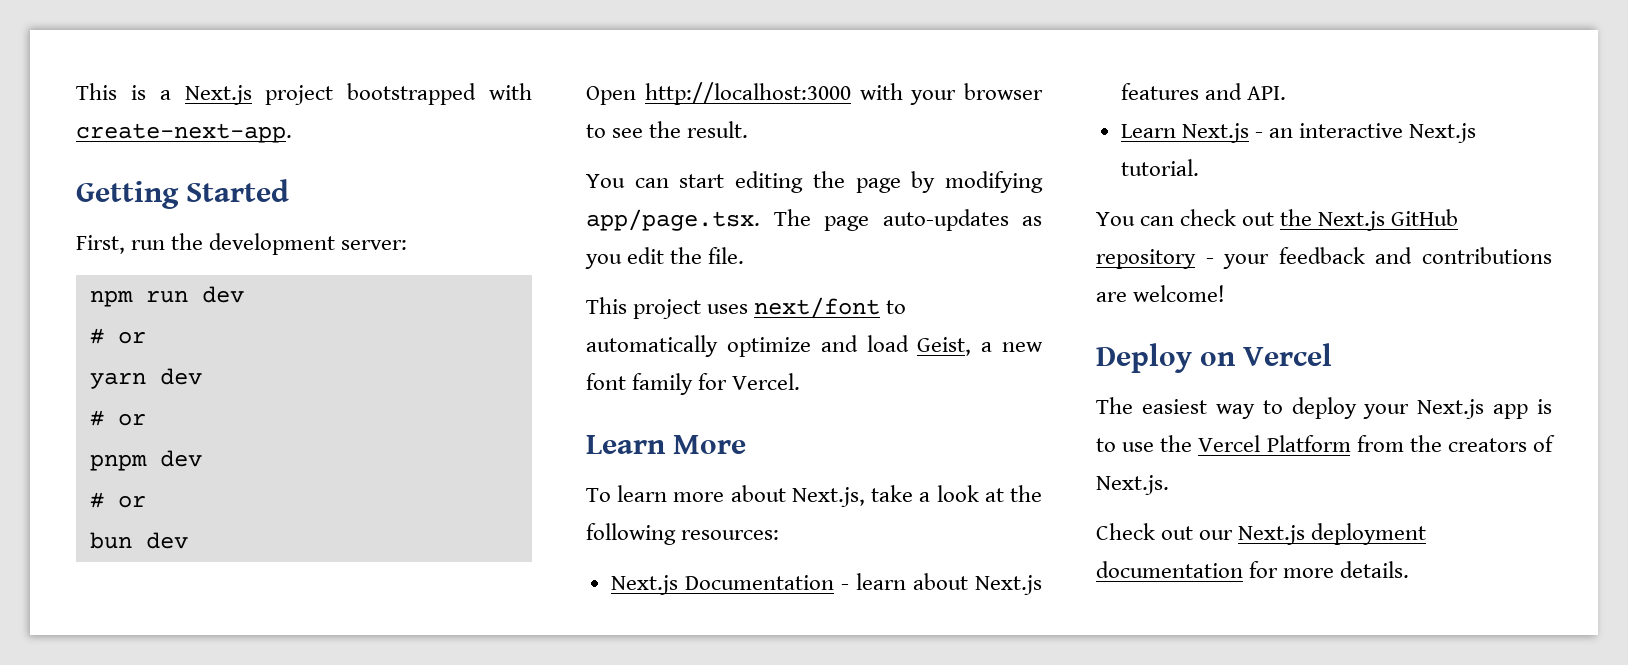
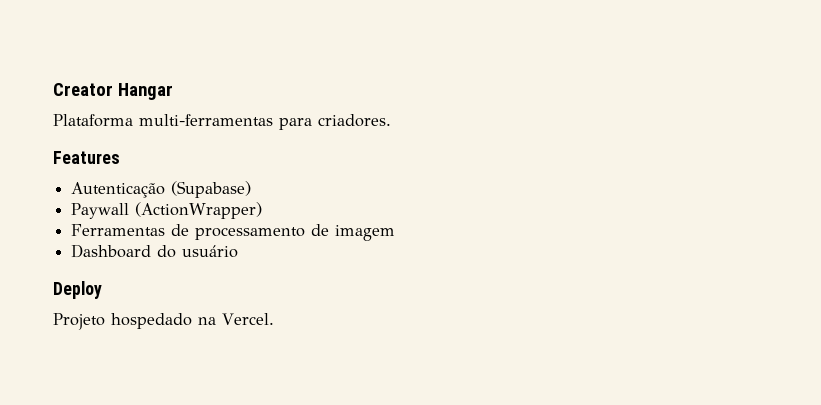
- This is a Next.js project bootstrapped with create-next-app.
- Getting Started
- First, run the development server:
- npm run dev
- # or
- yarn dev
- # or
- pnpm dev
- # or
- bun dev
- Open http://localhost:3000 with your browser to see the result.
- You can start editing the page by modifying app/page.tsx. The page auto-updates as you edit the file.
- This project uses next/font to automatically optimize and load Geist, a new font family for Vercel.
- Learn More
- To learn more about Next.js, take a look at the following resources:
- Next.js Documentation - learn about Next.js features and API.
- Learn Next.js - an interactive Next.js tutorial.
- You can check out the Next.js GitHub repository - your feedback and contributions are welcome!
- Deploy on Vercel
- The easiest way to deploy your Next.js app is to use the Vercel Platform from the creators of Next.js.
- Check out our Next.js deployment documentation for more details.
+ Creator Hangar
+ Plataforma multi-ferramentas para criadores.
+ Features
+ Autenticação (Supabase)
+ Paywall (ActionWrapper)
+ Ferramentas de processamento de imagem
+ Dashboard do usuário
+ Deploy
+ Projeto hospedado na Vercel.

